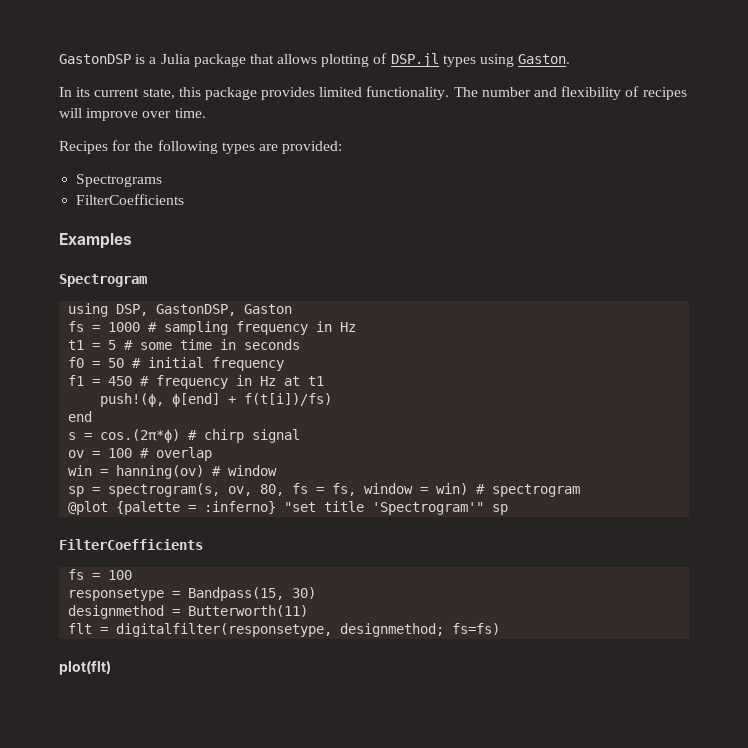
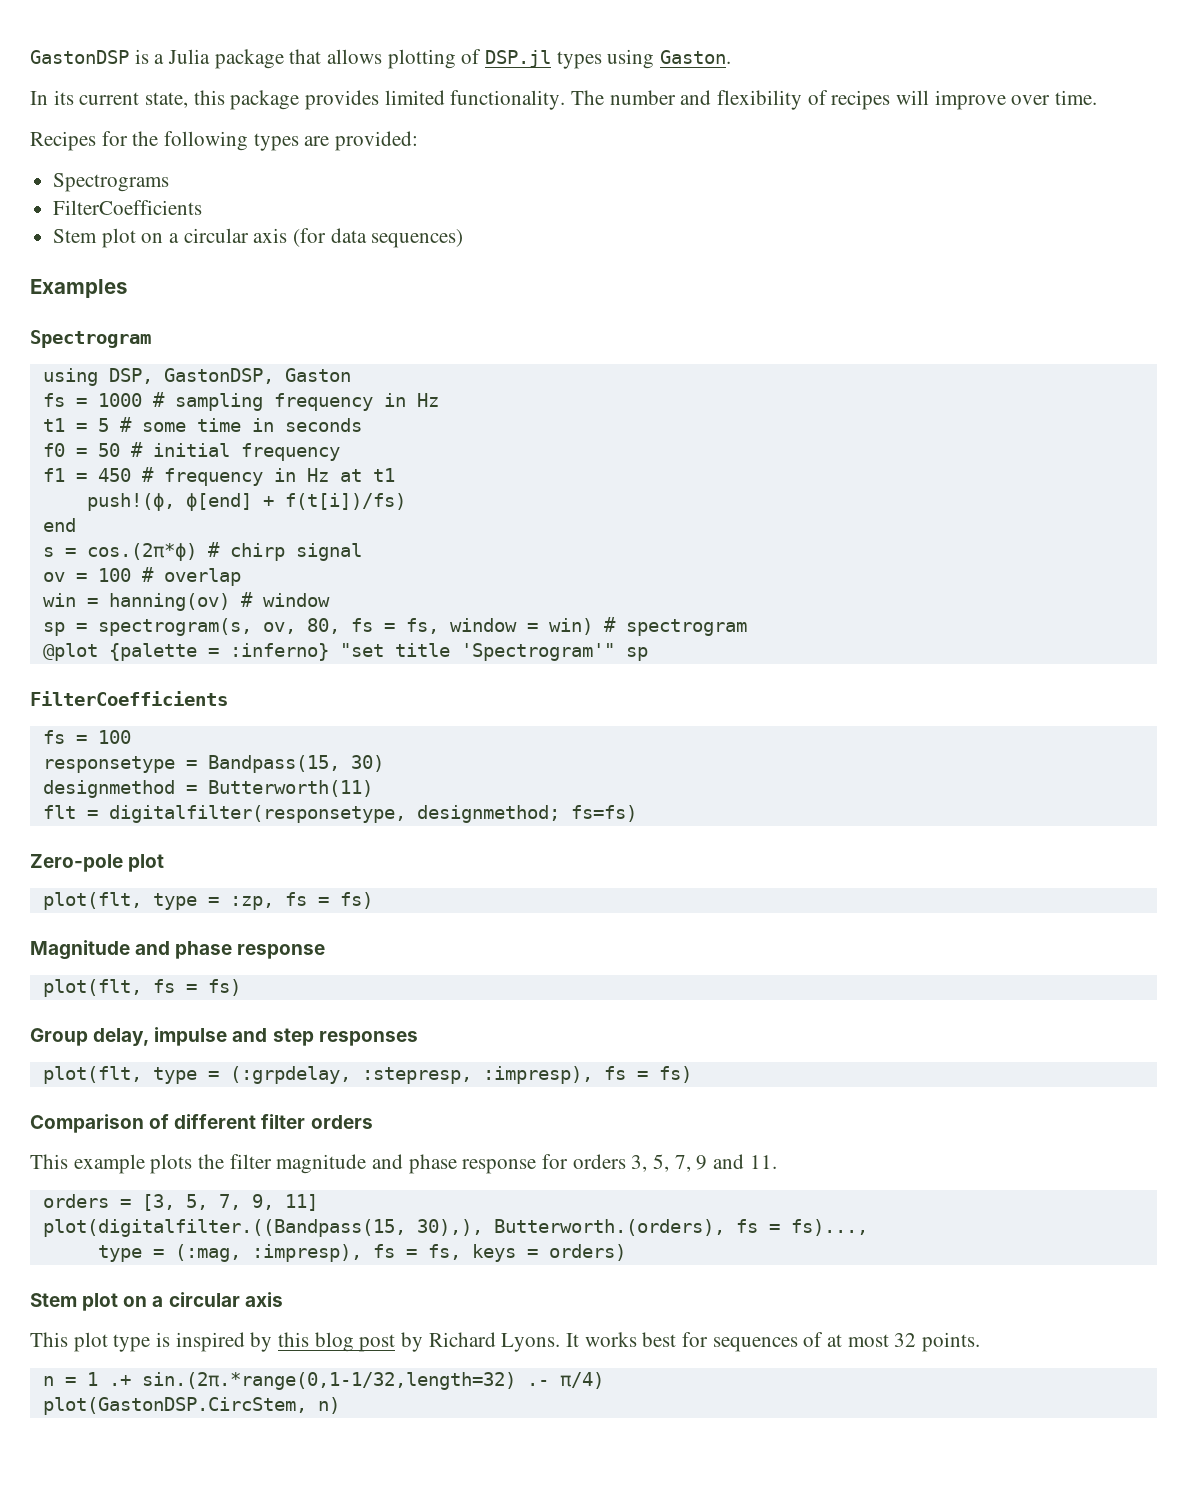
+ Stem plot on a circular axis (for data sequences)
- plot(flt)
+ Zero-pole plot
+ plot(flt, type = :zp, fs = fs)
+ Magnitude and phase response
+ plot(flt, fs = fs)
+ Group delay, impulse and step responses
+ plot(flt, type = (:grpdelay, :stepresp, :impresp), fs = fs)
+ Comparison of different filter orders
+ This example plots the filter magnitude and phase response for orders 3, 5, 7, 9 and 11.
+ orders = [3, 5, 7, 9, 11]
+ plot(digitalfilter.((Bandpass(15, 30),), Butterworth.(orders), fs = fs)...,
+ type = (:mag, :impresp), fs = fs, keys = orders)
+ Stem plot on a circular axis
+ This plot type is inspired by this blog post by Richard Lyons. It works best for sequences of at most 32 points.
+ n = 1 .+ sin.(2π.*range(0,1-1/32,length=32) .- π/4)
+ plot(GastonDSP.CircStem, n)

